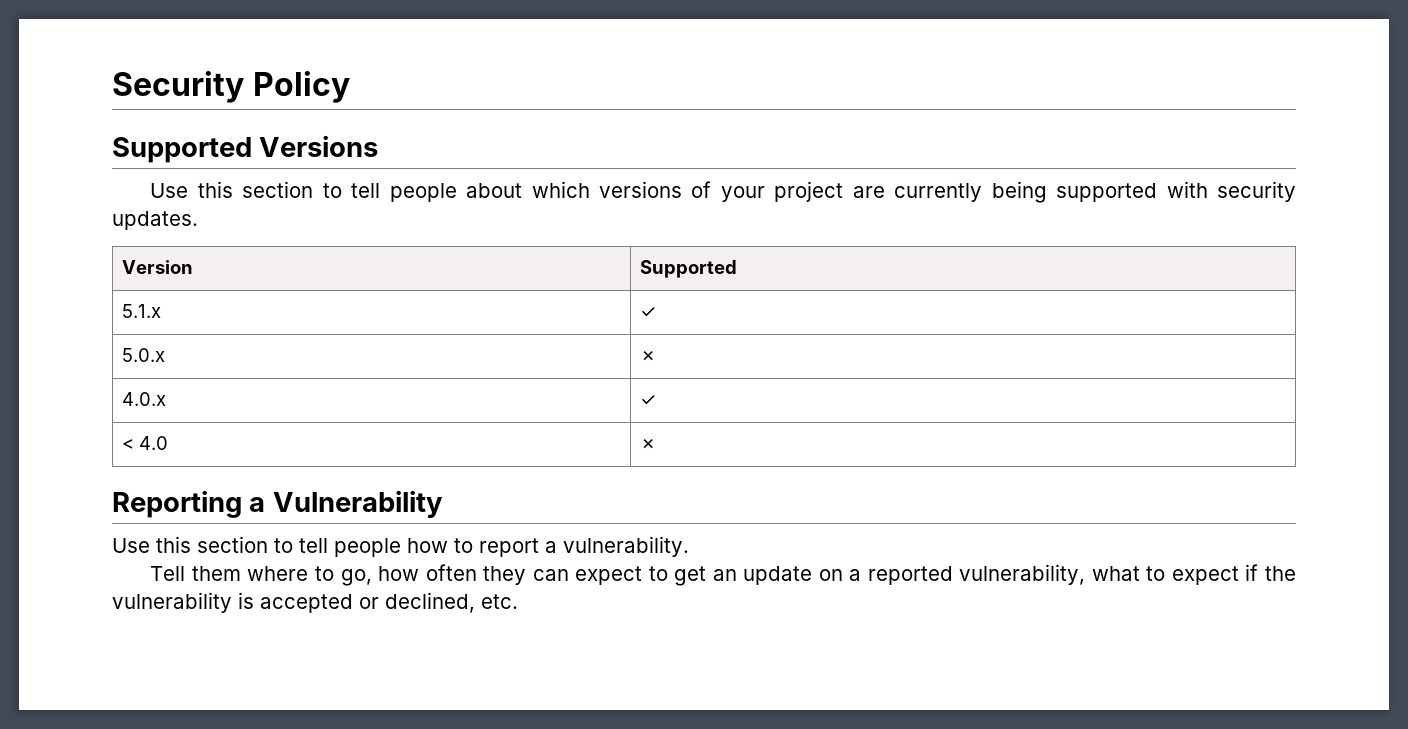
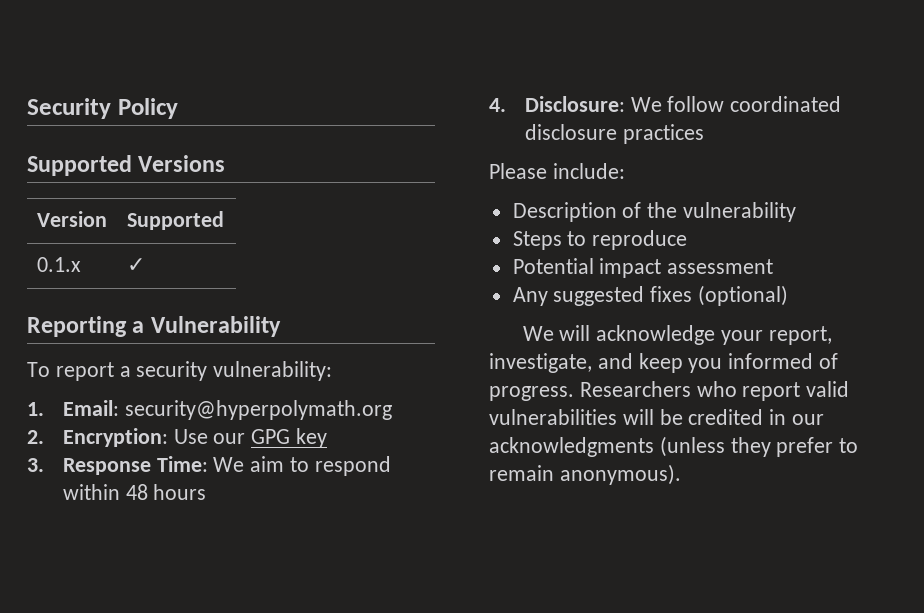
- Use this section to tell people about which versions of your project are currently being supported with security updates.
- 5.1.x | ✓
- 5.0.x | ✗
- 4.0.x | ✓
- < 4.0 | ✗
+ 0.1.x | ✓
  Reporting a Vulnerability
- Use this section to tell people how to report a vulnerability.
- Tell them where to go, how often they can expect to get an update on a reported vulnerability, what to expect if the vulnerability is accepted or declined, etc.
+ To report a security vulnerability:
+ 1. Email: security@hyperpolymath.org
+ 2. Encryption: Use our GPG key
+ 3. Response Time: We aim to respond within 48 hours
+ 4. Disclosure: We follow coordinated disclosure practices
+ Please include:
+ Description of the vulnerability
+ Steps to reproduce
+ Potential impact assessment
+ Any suggested fixes (optional)
+ We will acknowledge your report, investigate, and keep you informed of progress. Researchers who report valid vulnerabilities will be credited in our acknowledgments (unless they prefer to remain anonymous).

